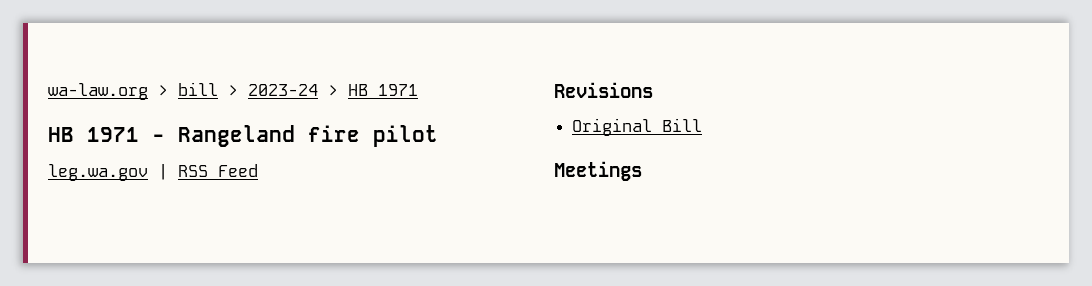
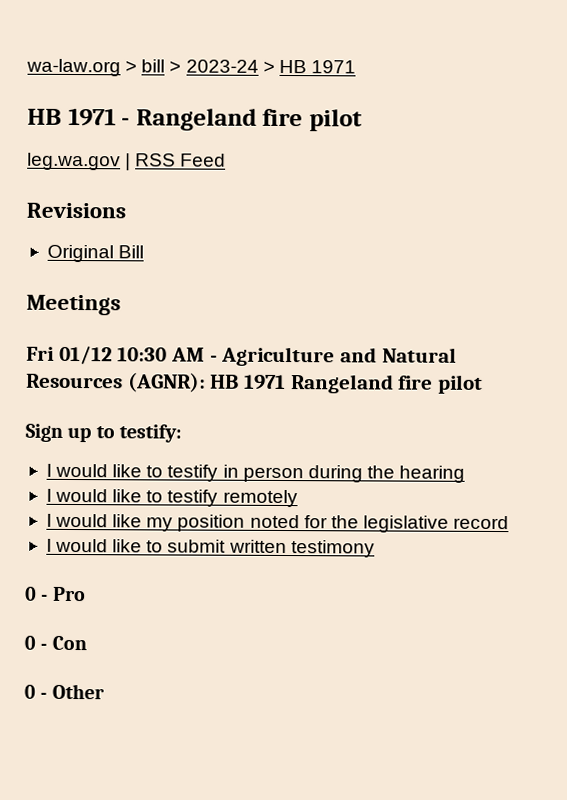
+ Fri 01/12 10:30 AM - Agriculture and Natural Resources (AGNR): HB 1971 Rangeland fire pilot
+ Sign up to testify:
+ I would like to testify in person during the hearing
+ I would like to testify remotely
+ I would like my position noted for the legislative record
+ I would like to submit written testimony
+ 0 - Pro
+ 0 - Con
+ 0 - Other

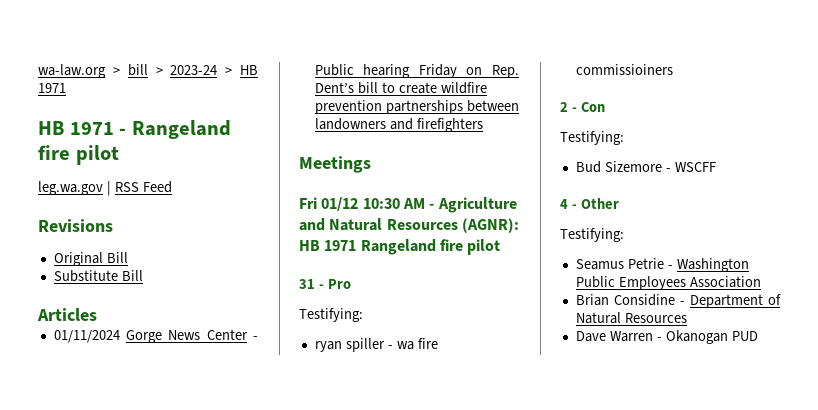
+ Substitute Bill
+ Articles
+ 01/11/2024 Gorge News Center - Public hearing Friday on Rep. Dent’s bill to create wildfire prevention partnerships between landowners and firefighters
- Sign up to testify:
- I would like to testify in person during the hearing
- I would like to testify remotely
- I would like my position noted for the legislative record
- I would like to submit written testimony
- 0 - Pro
- 0 - Con
- 0 - Other
+ 31 - Pro
+ Testifying:
+ ryan spiller - wa fire commissioiners
+ 2 - Con
+ Testifying:
+ Bud Sizemore - WSCFF
+ 4 - Other
+ Testifying:
+ Seamus Petrie - Washington Public Employees Association
+ Brian Considine - Department of Natural Resources
+ Dave Warren - Okanogan PUD

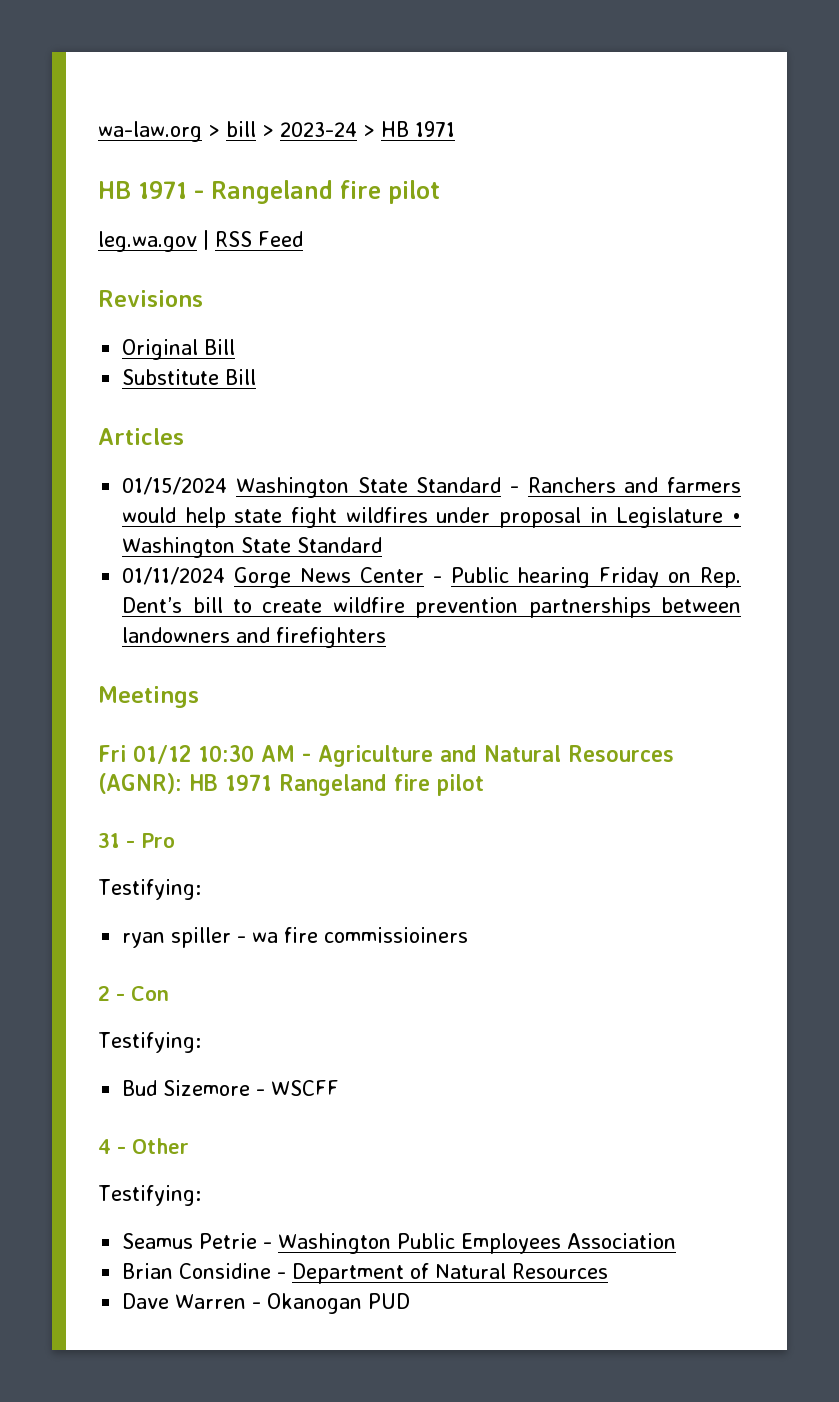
+ 01/15/2024 Washington State Standard - Ranchers and farmers would help state fight wildfires under proposal in Legislature • Washington State Standard

